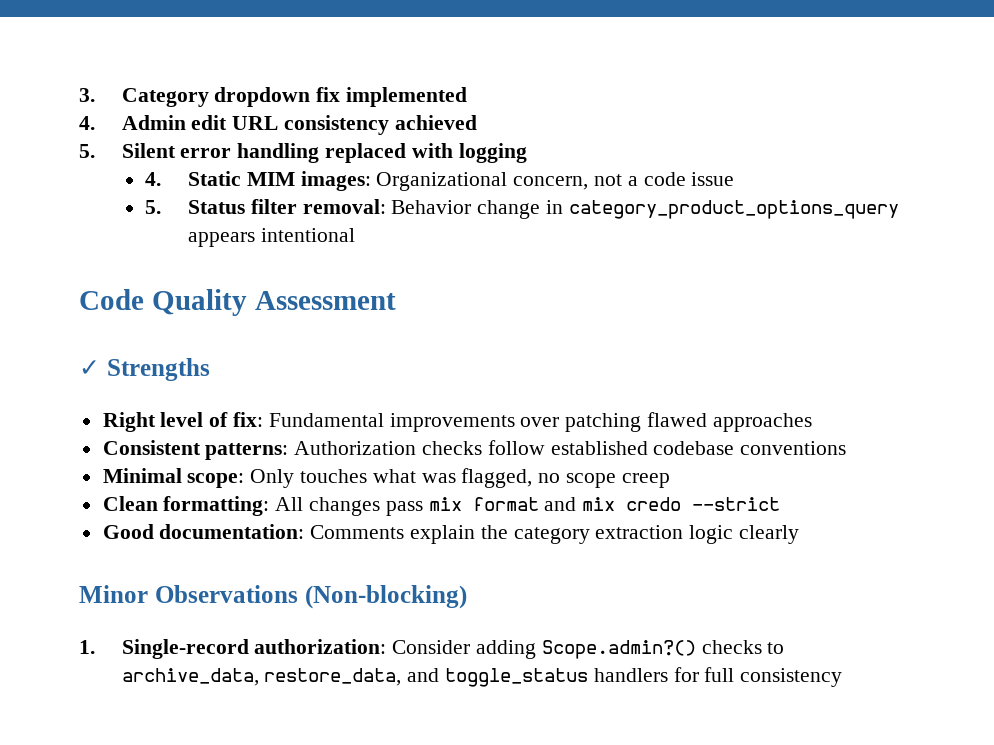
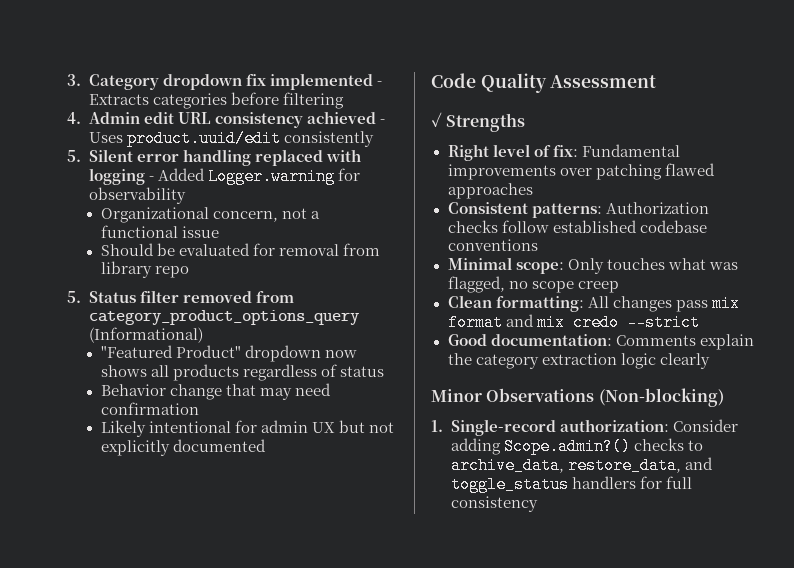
- 3. Category dropdown fix implemented
+ 3. Category dropdown fix implemented - Extracts categories before filtering
- 4. Admin edit URL consistency achieved
+ 4. Admin edit URL consistency achieved - Uses product.uuid/edit consistently
- 5. Silent error handling replaced with logging
- 4. Static MIM images: Organizational concern, not a code issue
+ 5. Silent error handling replaced with logging - Added Logger.warning for observability
+ Organizational concern, not a functional issue
- 5. Status filter removal: Behavior change in category_product_options_query appears intentional
+ Should be evaluated for removal from library repo
+ 5. Status filter removed from category_product_options_query (Informational)
+ "Featured Product" dropdown now shows all products regardless of status
+ Behavior change that may need confirmation
+ Likely intentional for admin UX but not explicitly documented

